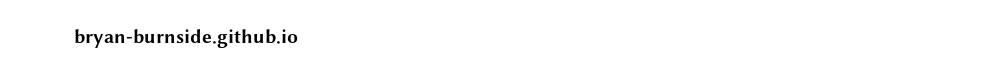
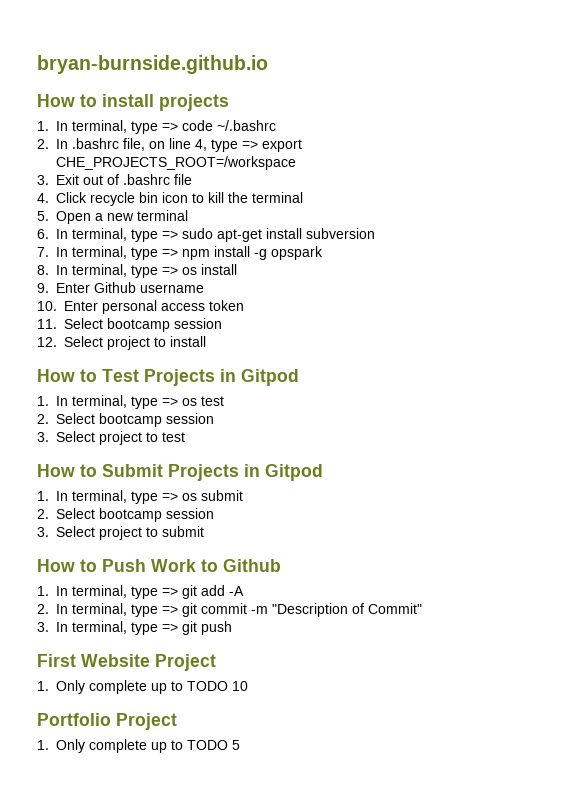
+ How to install projects
+ 1. In terminal, type => code ~/.bashrc
+ 2. In .bashrc file, on line 4, type => export CHE_PROJECTS_ROOT=/workspace
+ 3. Exit out of .bashrc file
+ 4. Click recycle bin icon to kill the terminal
+ 5. Open a new terminal
+ 6. In terminal, type => sudo apt-get install subversion
+ 7. In terminal, type => npm install -g opspark
+ 8. In terminal, type => os install
+ 9. Enter Github username
+ 10. Enter personal access token
+ 11. Select bootcamp session
+ 12. Select project to install
+ How to Test Projects in Gitpod
+ 1. In terminal, type => os test
+ 2. Select bootcamp session
+ 3. Select project to test
+ How to Submit Projects in Gitpod
+ 1. In terminal, type => os submit
+ 2. Select bootcamp session
+ 3. Select project to submit
+ How to Push Work to Github
+ 1. In terminal, type => git add -A
+ 2. In terminal, type => git commit -m "Description of Commit"
+ 3. In terminal, type => git push
+ First Website Project
+ 1. Only complete up to TODO 10
+ Portfolio Project
+ 1. Only complete up to TODO 5

